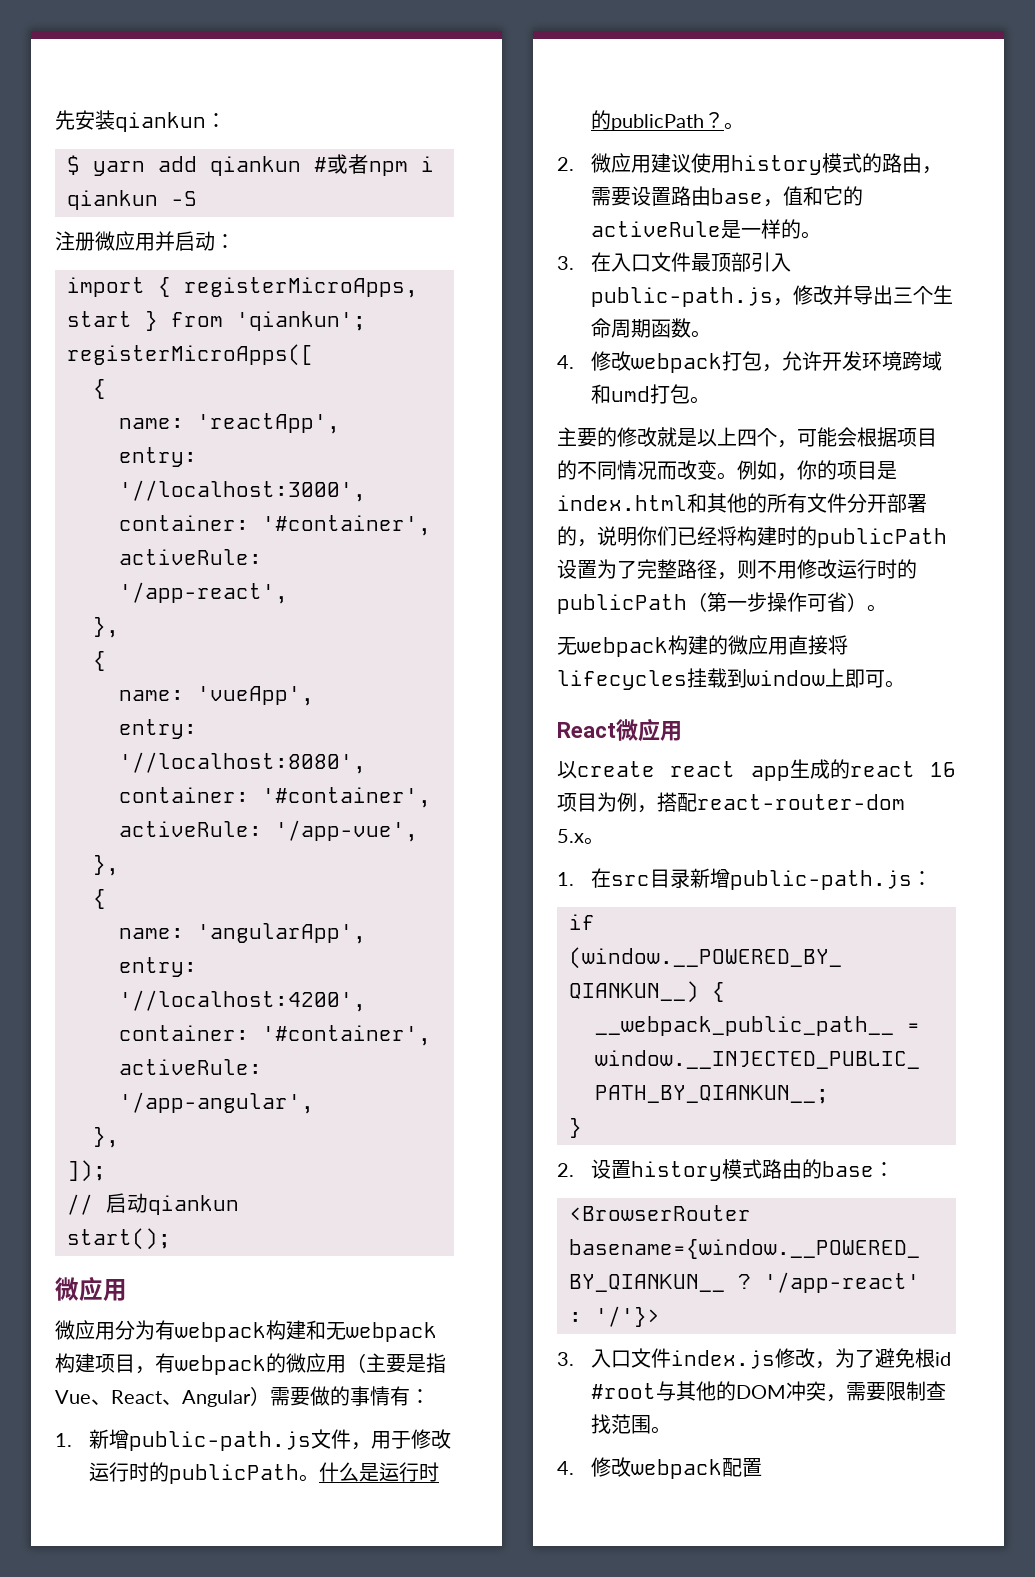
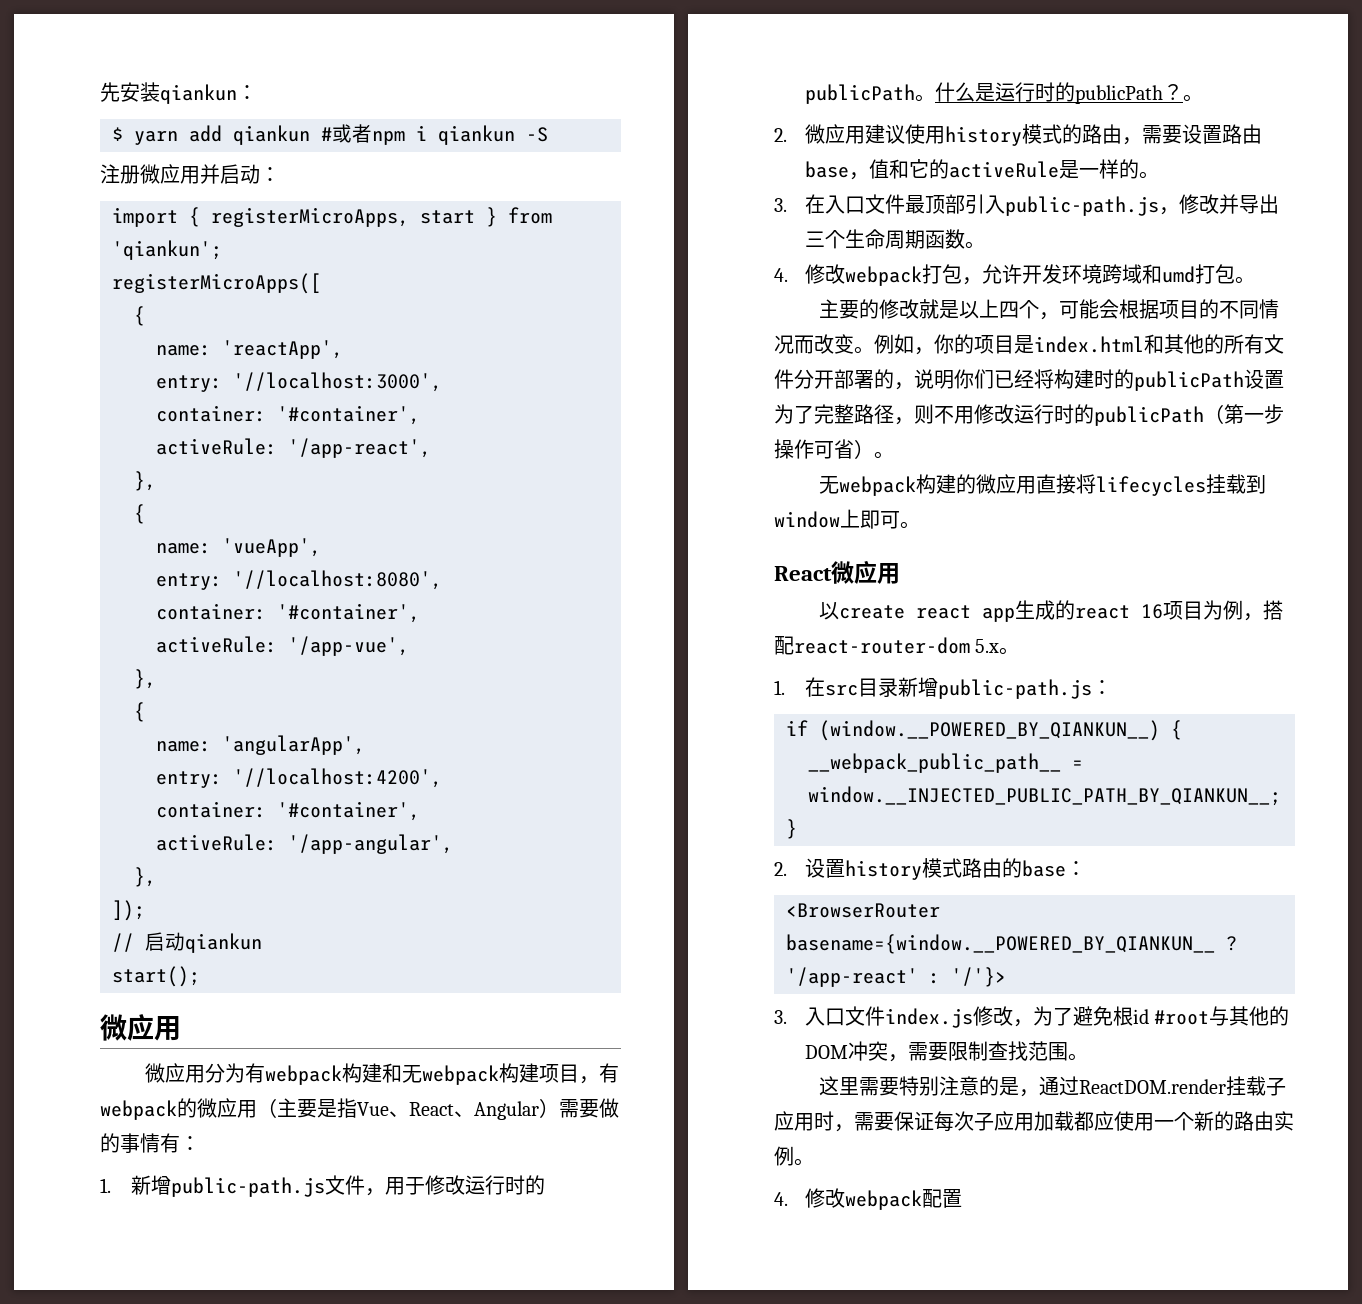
+ 这里需要特别注意的是，通过ReactDOM.render挂载子应用时，需要保证每次子应用加载都应使用一个新的路由实例。

